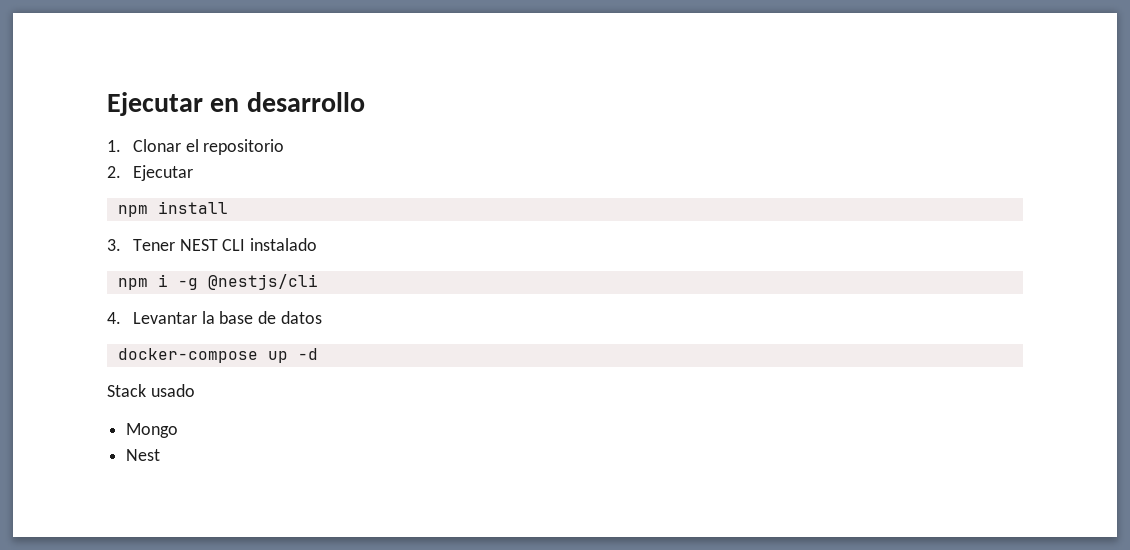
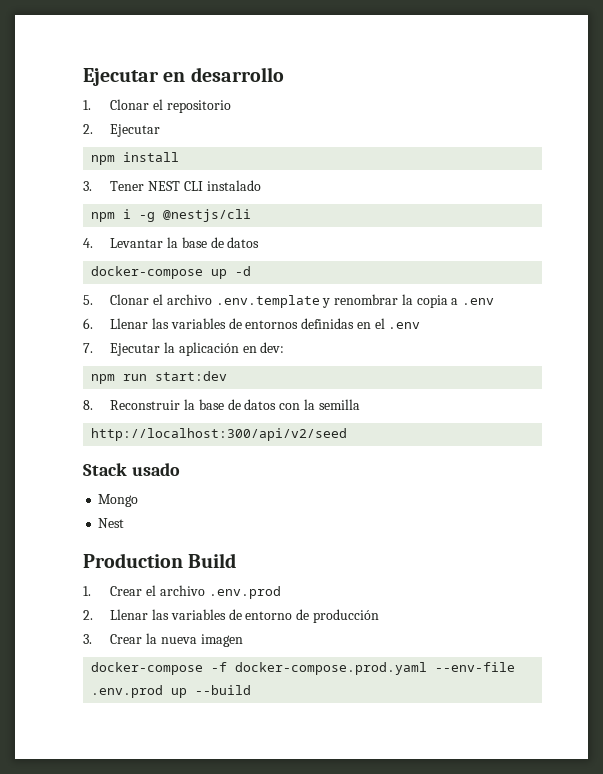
+ 5. Clonar el archivo .env.template y renombrar la copia a .env
+ 6. Llenar las variables de entornos definidas en el .env
+ 7. Ejecutar la aplicación en dev:
+ npm run start:dev
+ 8. Reconstruir la base de datos con la semilla
+ http://localhost:300/api/v2/seed
  Stack usado
  Mongo
  Nest
+ Production Build
+ 1. Crear el archivo .env.prod
+ 2. Llenar las variables de entorno de producción
+ 3. Crear la nueva imagen
+ docker-compose -f docker-compose.prod.yaml --env-file .env.prod up --build

